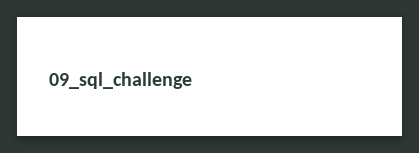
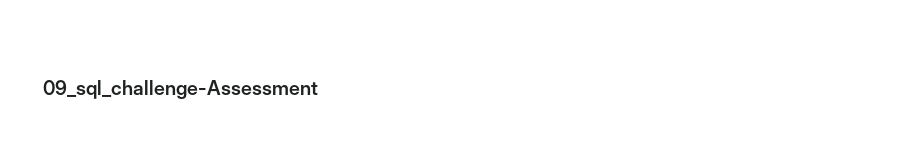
- 09_sql_challenge
+ 09_sql_challenge-Assessment

